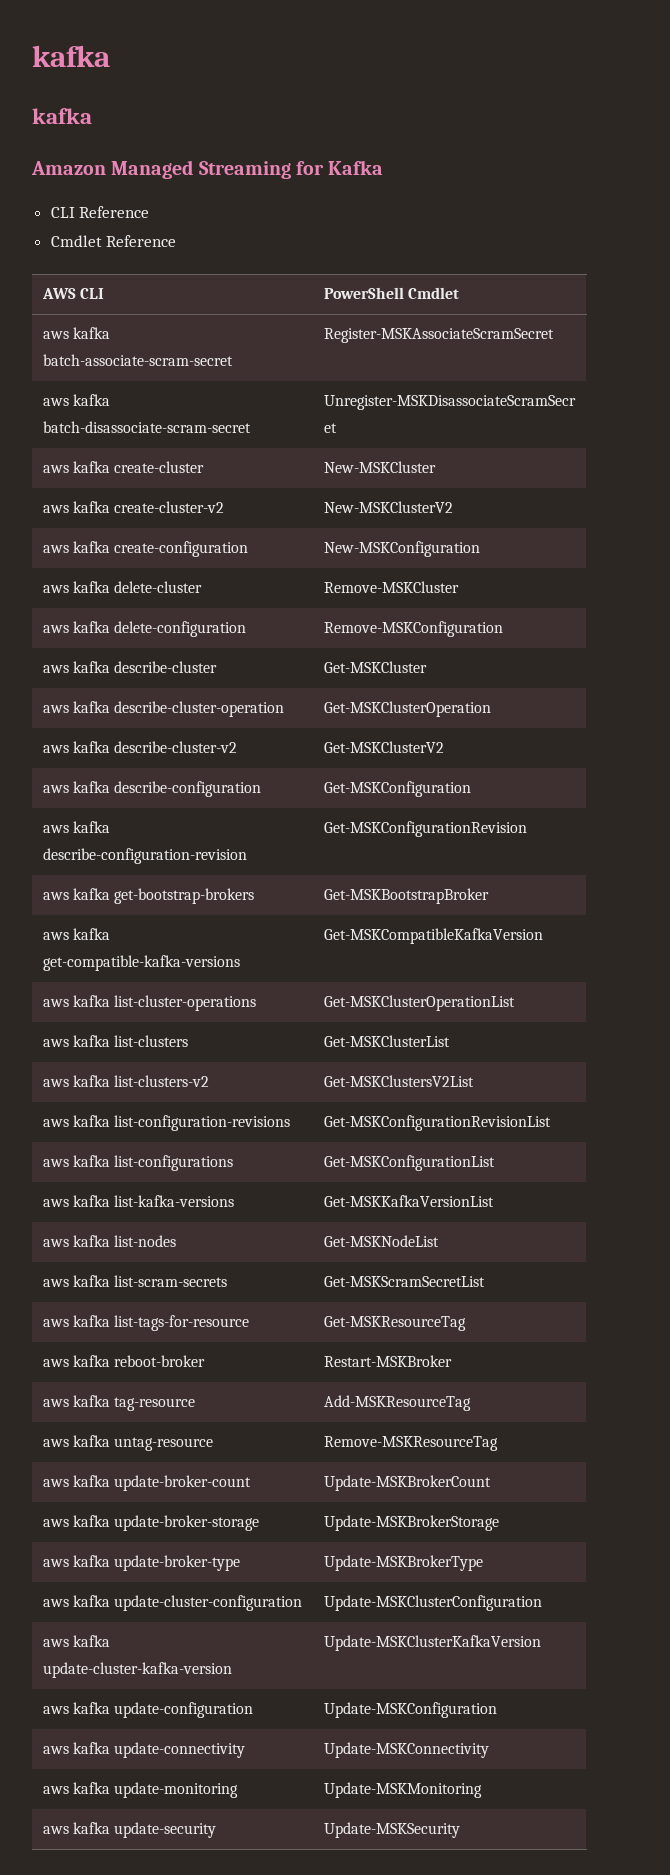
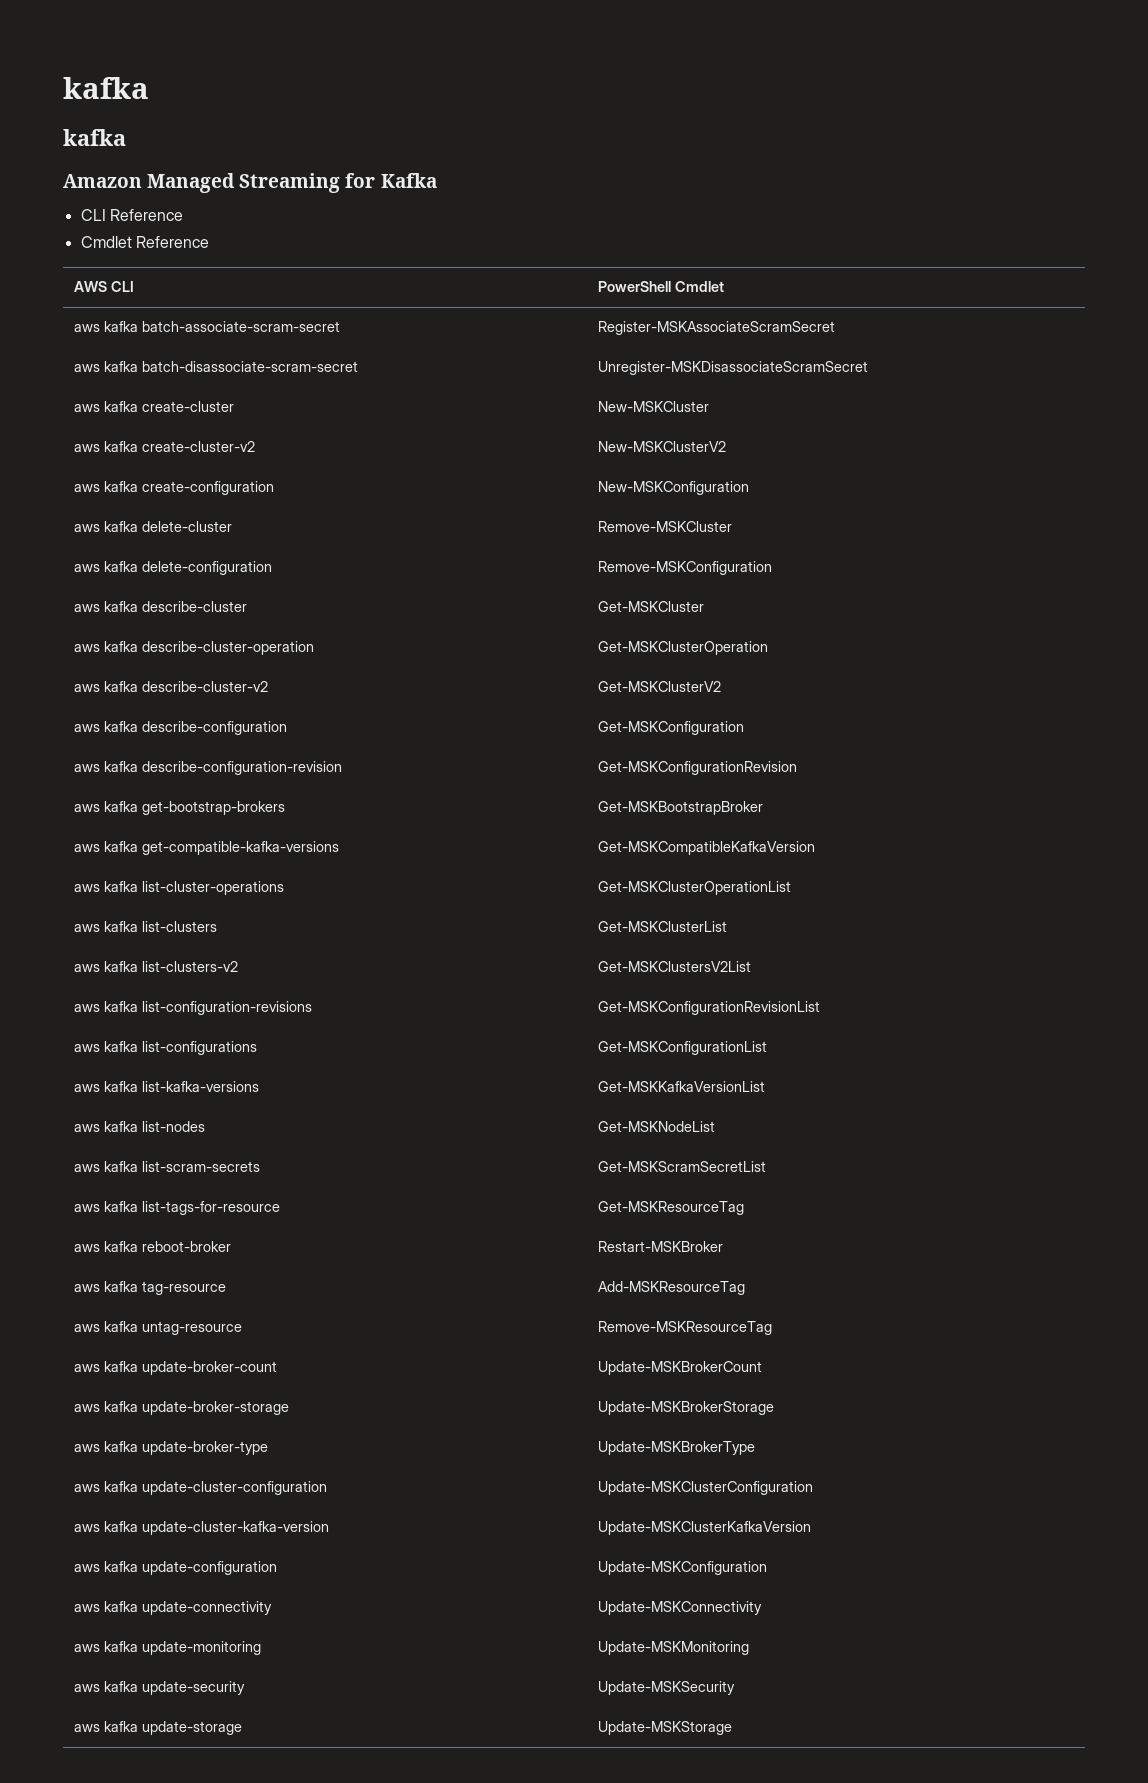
+ aws kafka update-storage | Update-MSKStorage

